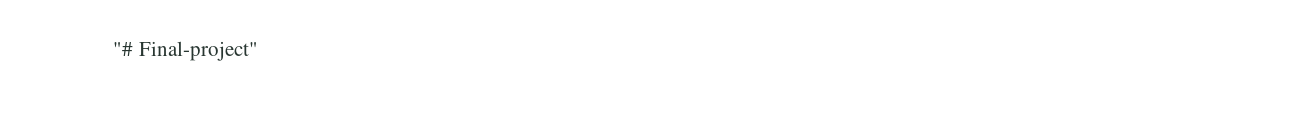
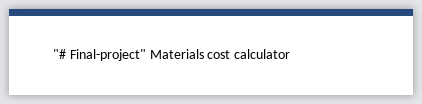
- "# Final-project"
+ "# Final-project" Materials cost calculator

